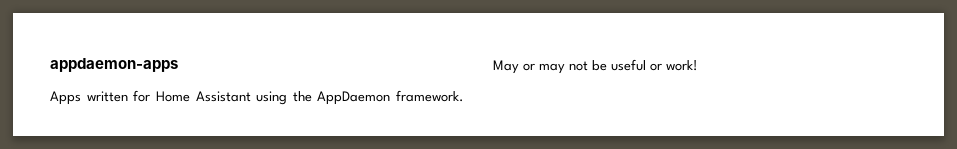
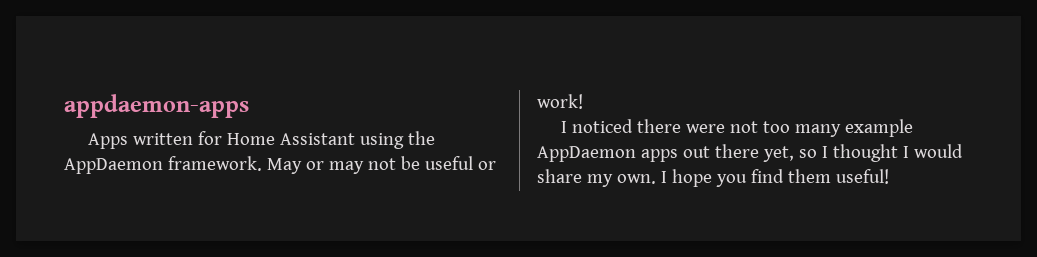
+ I noticed there were not too many example AppDaemon apps out there yet, so I thought I would share my own. I hope you find them useful!

